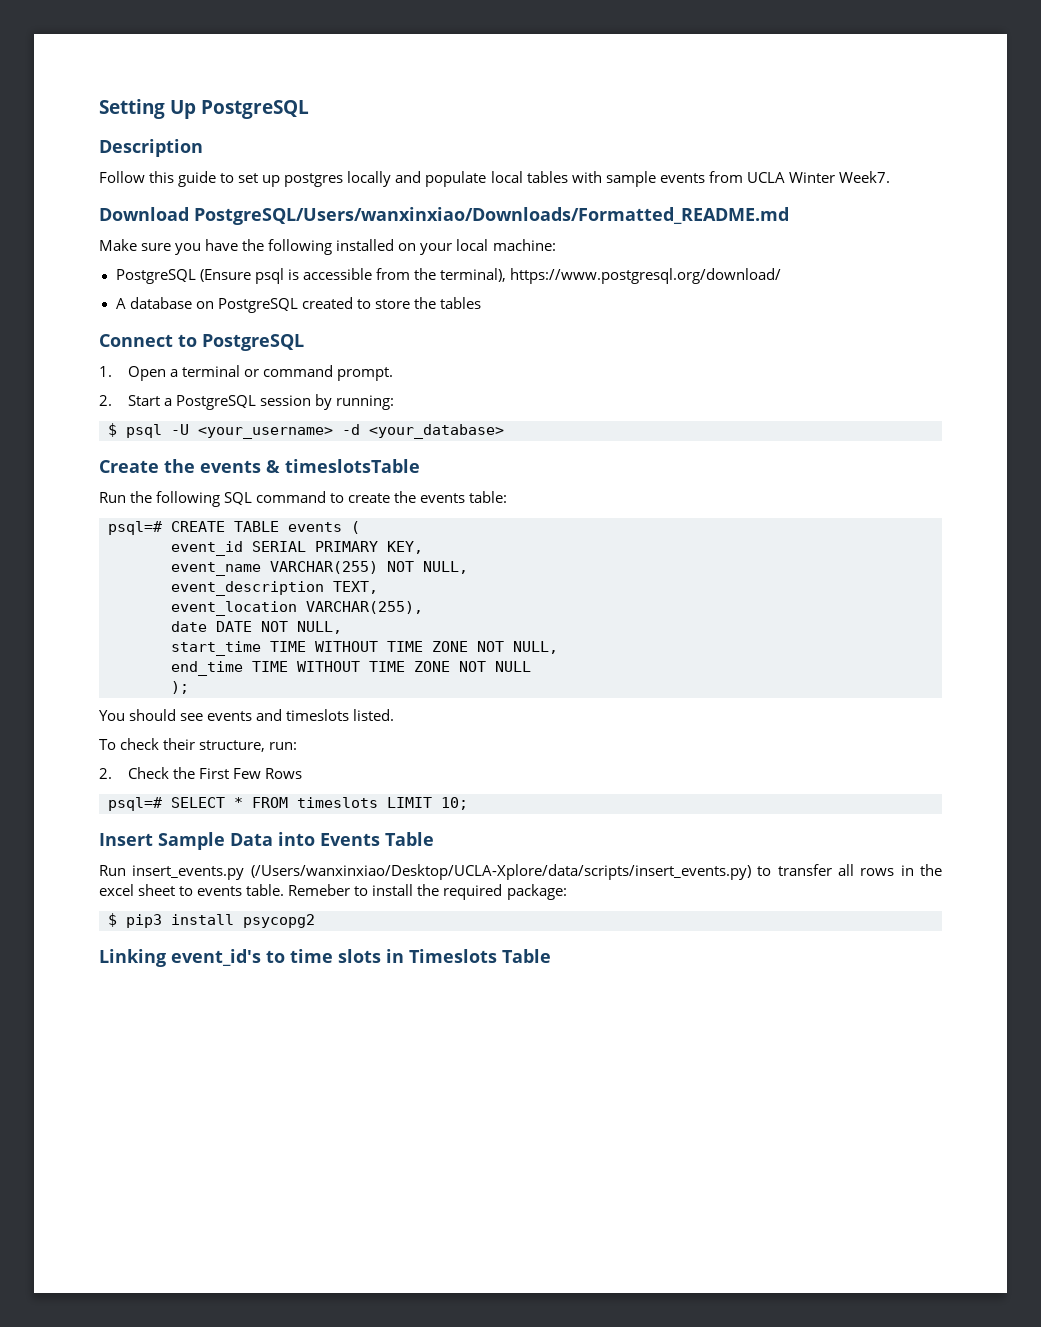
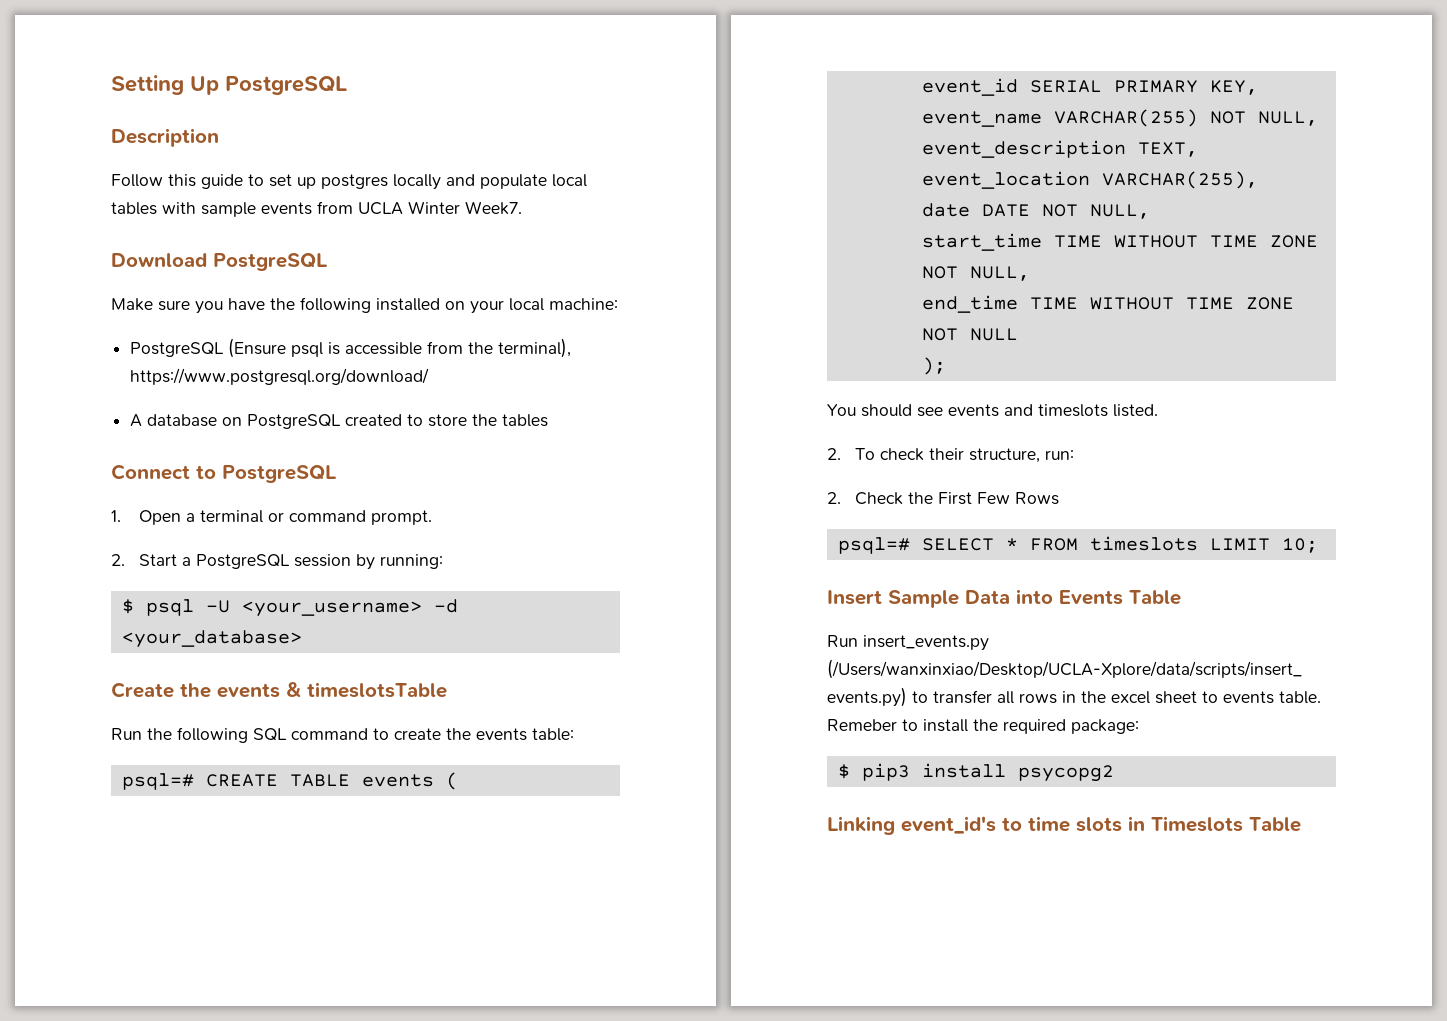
- Download PostgreSQL/Users/wanxinxiao/Downloads/Formatted_README.md
+ Download PostgreSQL
- To check their structure, run:
+ 2. To check their structure, run:

